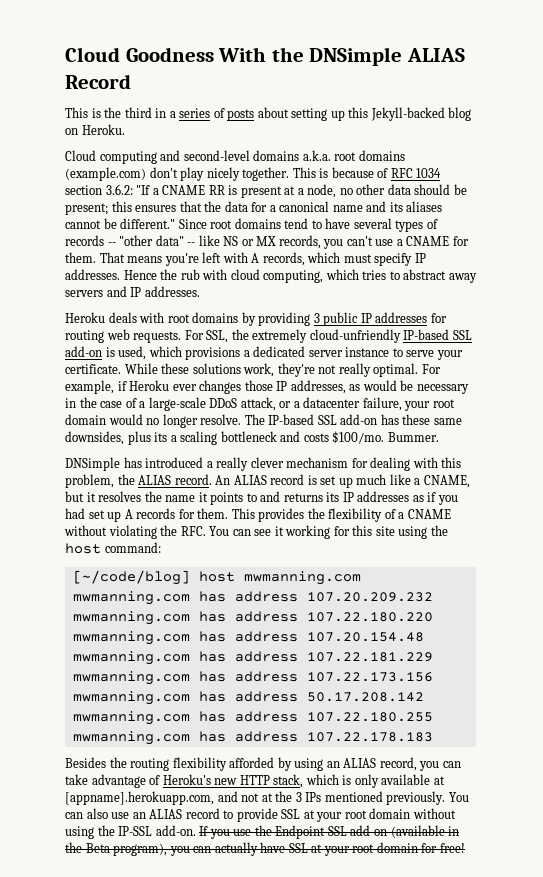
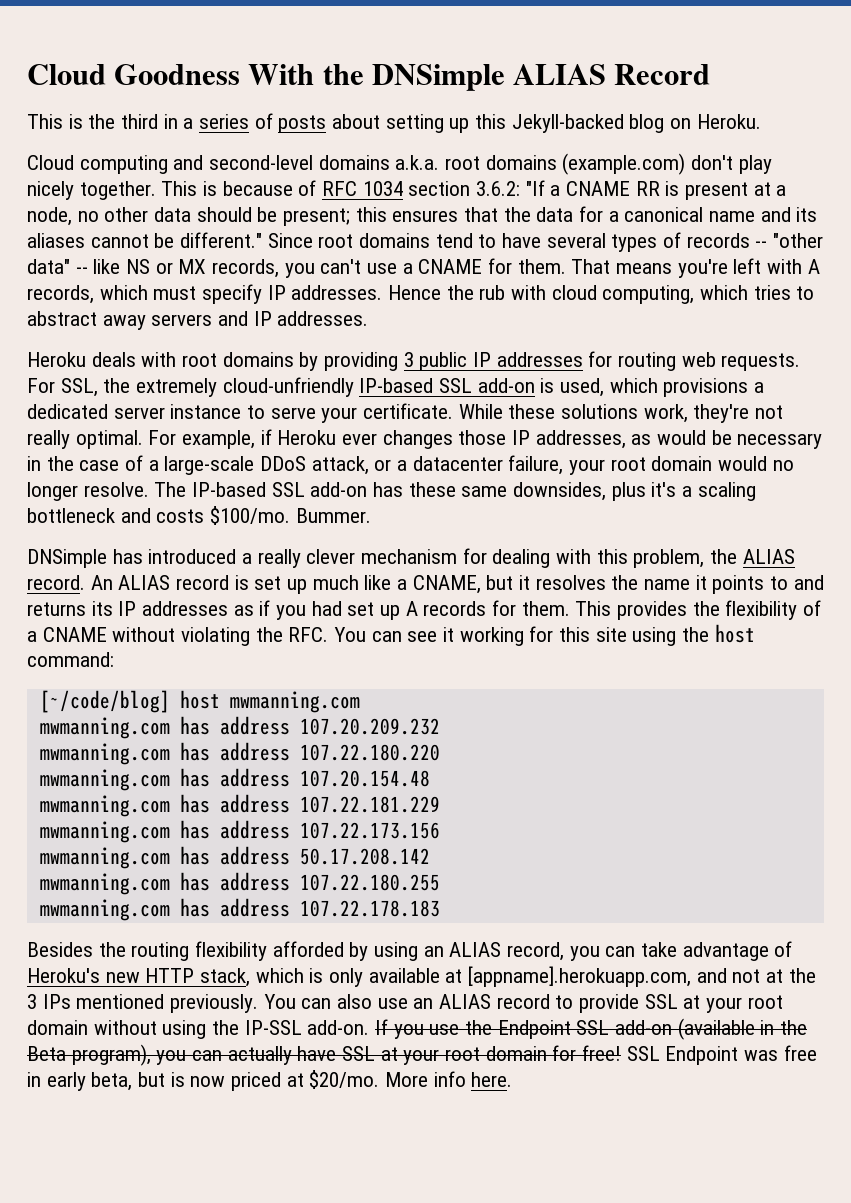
- The IP-based SSL add-on has these same downsides, plus its a scaling bottleneck and costs $100/mo.
+ The IP-based SSL add-on has these same downsides, plus it's a scaling bottleneck and costs $100/mo.
+ SSL Endpoint was free in early beta, but is now priced at $20/mo. More info here.

